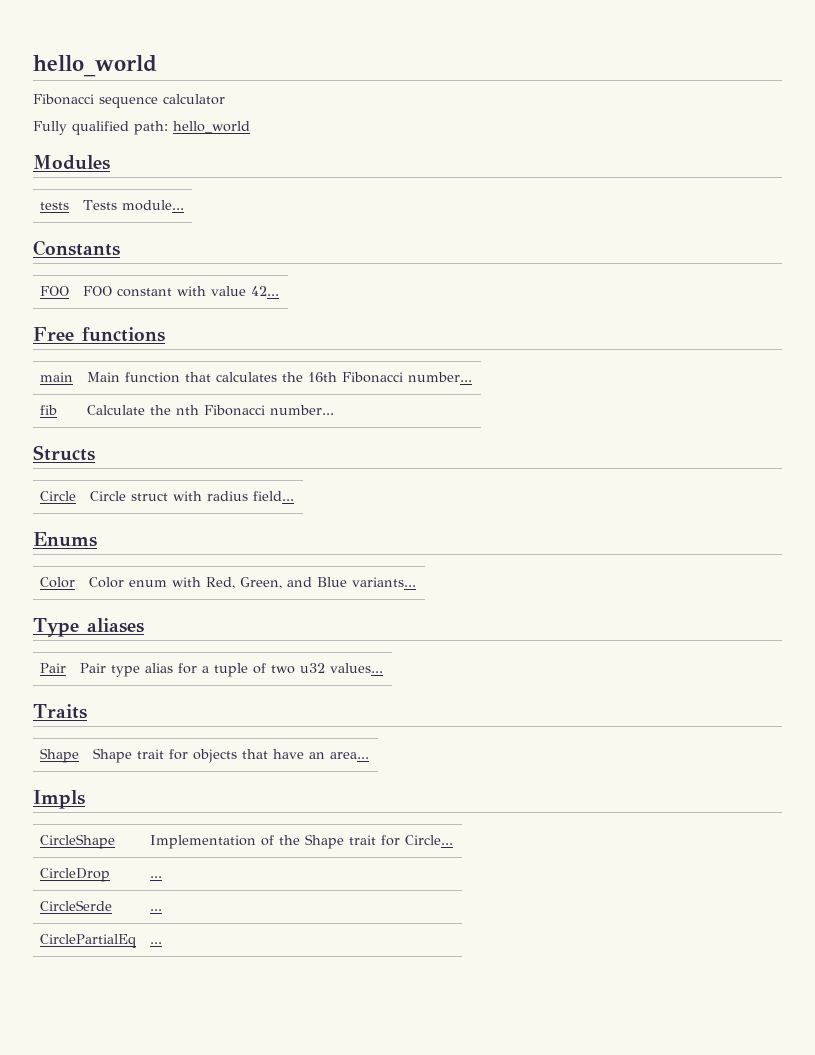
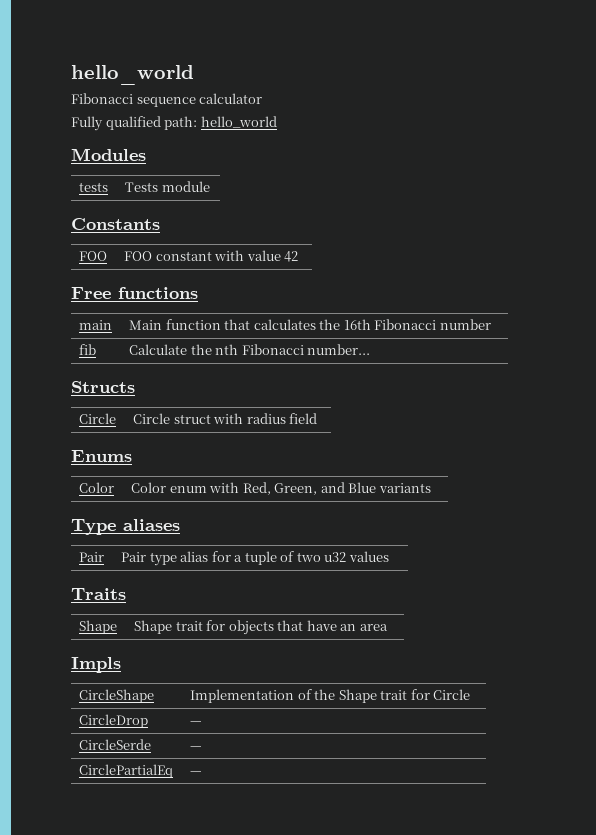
- tests | Tests module...
+ tests | Tests module
- FOO | FOO constant with value 42...
+ FOO | FOO constant with value 42
- main | Main function that calculates the 16th Fibonacci number...
+ main | Main function that calculates the 16th Fibonacci number
- Circle | Circle struct with radius field...
+ Circle | Circle struct with radius field
- Color | Color enum with Red, Green, and Blue variants...
+ Color | Color enum with Red, Green, and Blue variants
- Pair | Pair type alias for a tuple of two u32 values...
+ Pair | Pair type alias for a tuple of two u32 values
- Shape | Shape trait for objects that have an area...
+ Shape | Shape trait for objects that have an area
- CircleShape | Implementation of the Shape trait for Circle...
+ CircleShape | Implementation of the Shape trait for Circle
- CircleDrop | ...
+ CircleDrop | —
- CircleSerde | ...
+ CircleSerde | —
- CirclePartialEq | ...
+ CirclePartialEq | —

